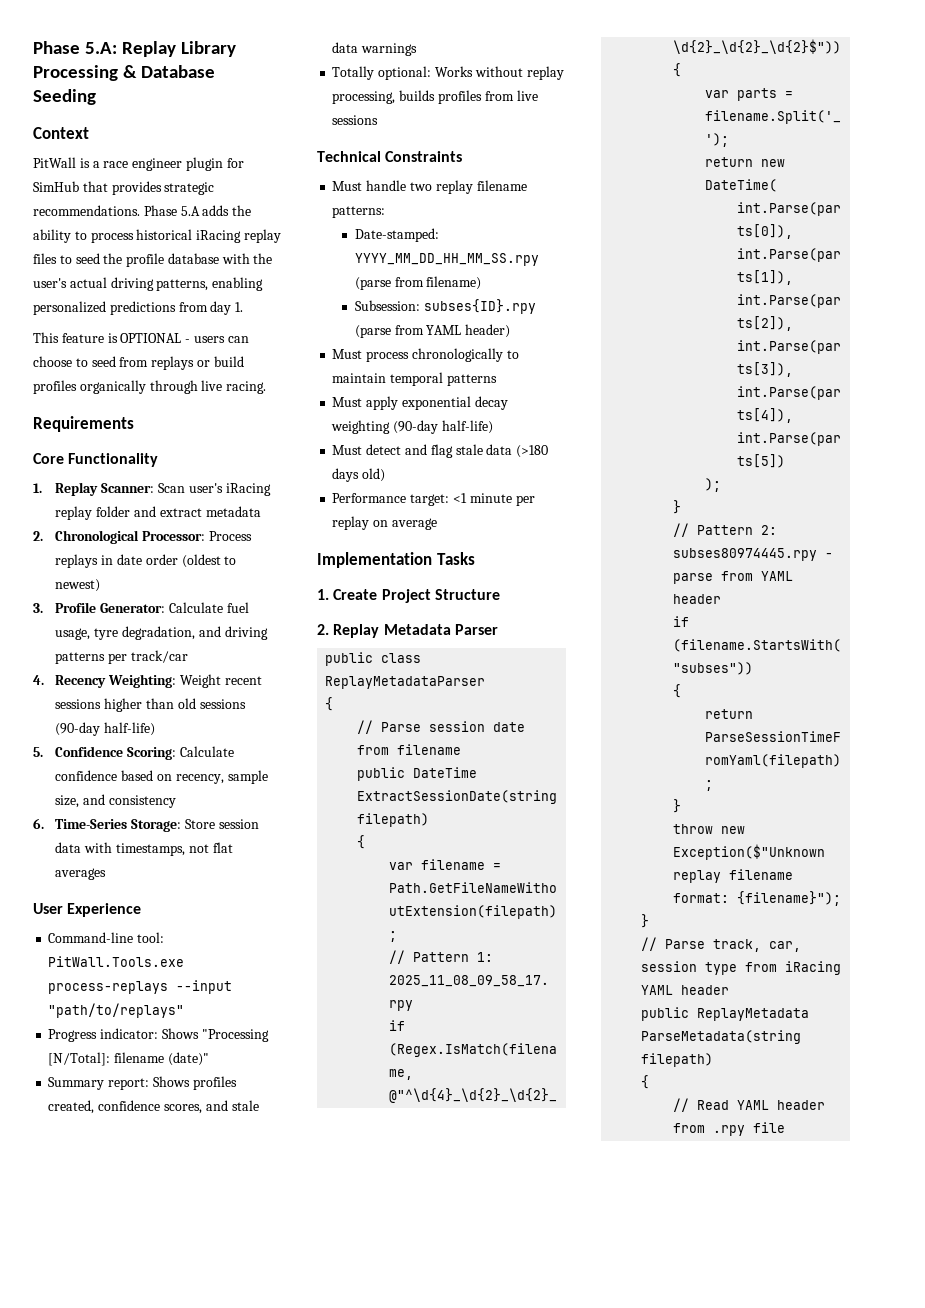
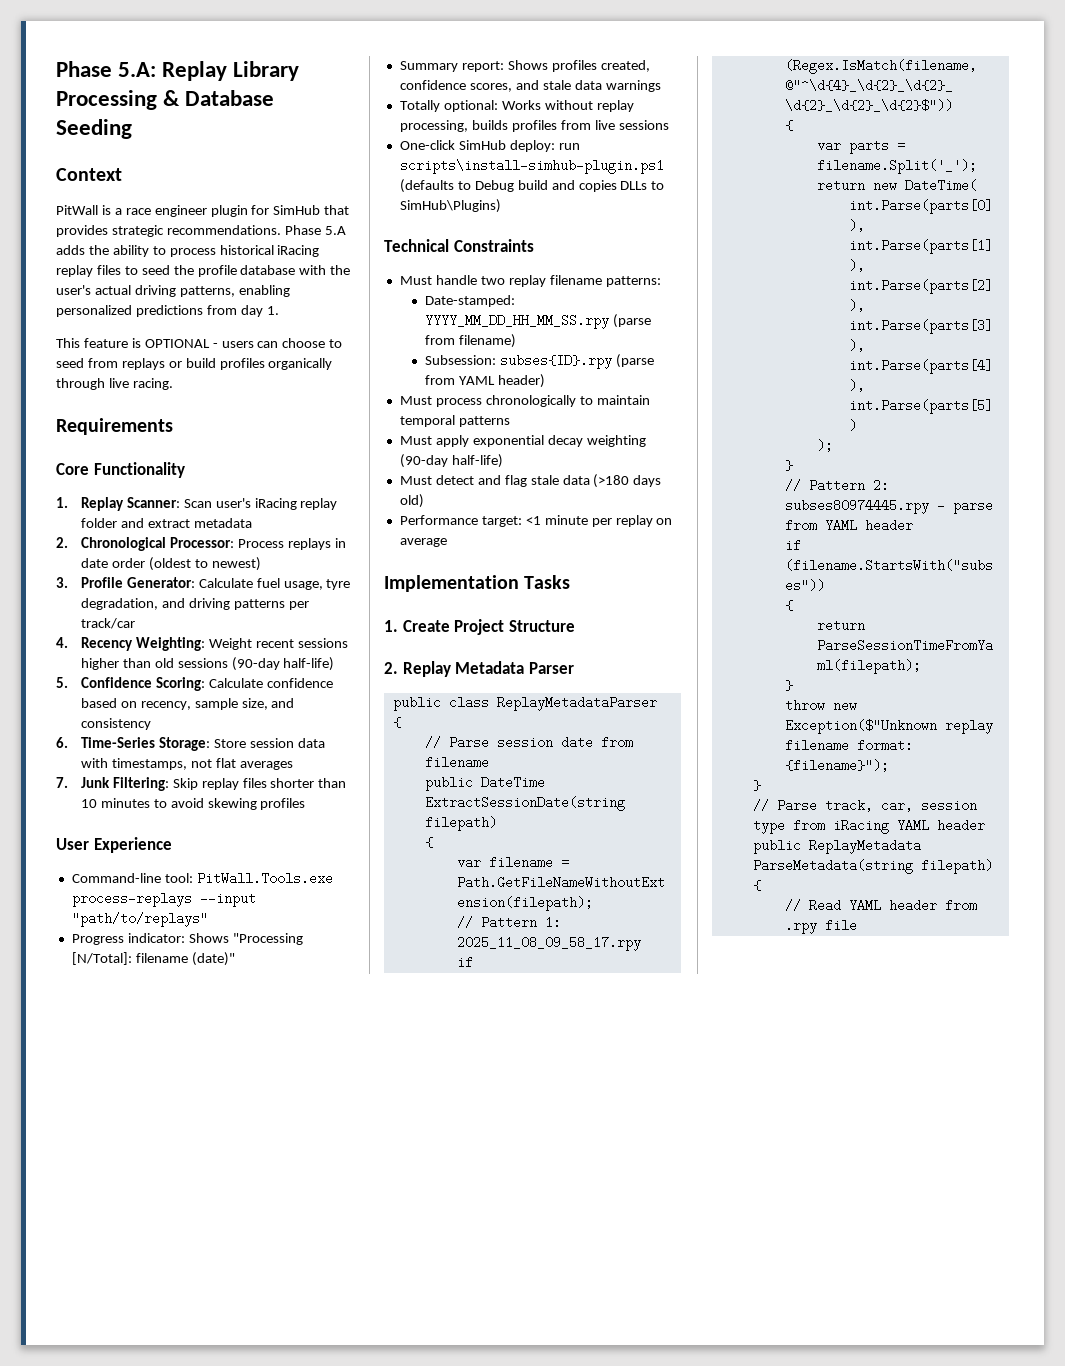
+ 7. Junk Filtering: Skip replay files shorter than 10 minutes to avoid skewing profiles
+ One-click SimHub deploy: run scripts\install-simhub-plugin.ps1 (defaults to Debug build and copies DLLs to SimHub\Plugins)

